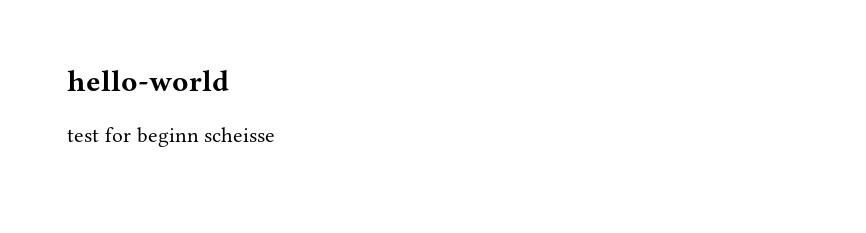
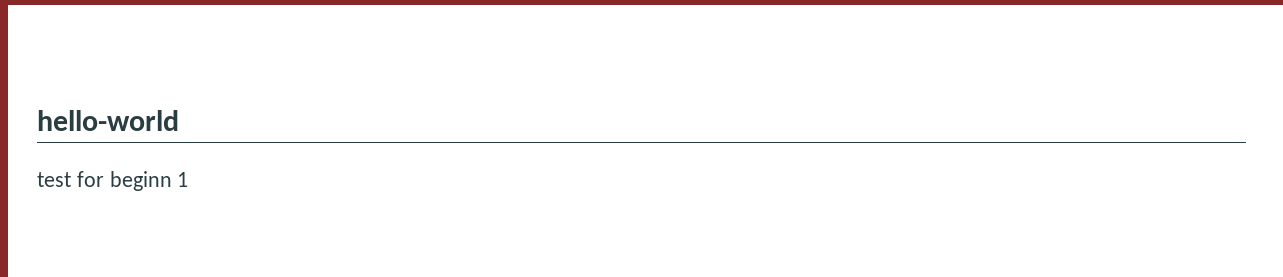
- test for beginn scheisse
+ test for beginn 1

